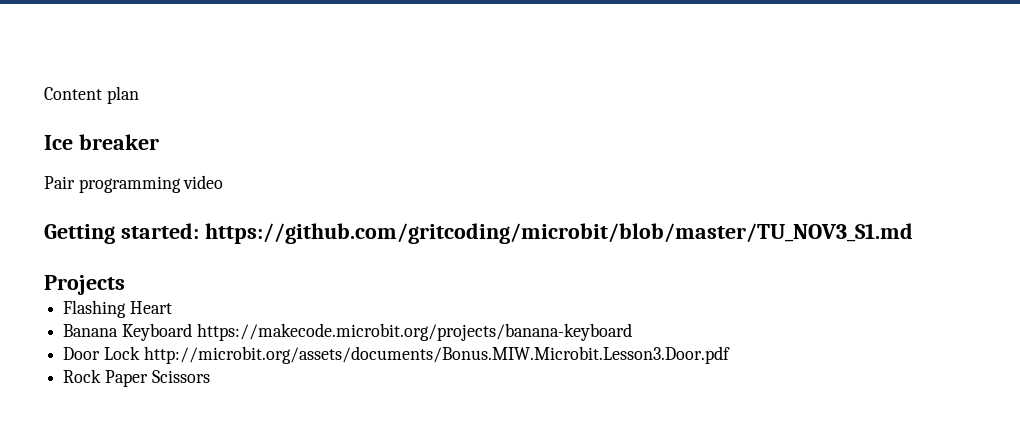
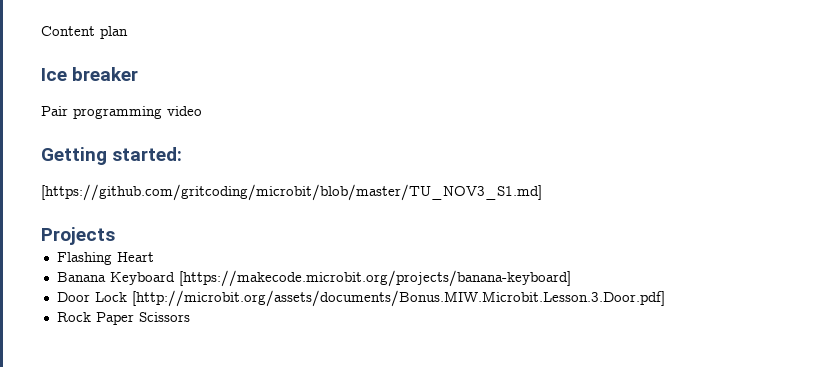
- Getting started: https://github.com/gritcoding/microbit/blob/master/TU_NOV3_S1.md
+ Getting started:
+ [https://github.com/gritcoding/microbit/blob/master/TU_NOV3_S1.md]
- Banana Keyboard https://makecode.microbit.org/projects/banana-keyboard
+ Banana Keyboard [https://makecode.microbit.org/projects/banana-keyboard]
- Door Lock http://microbit.org/assets/documents/Bonus.MIW.Microbit.Lesson3.Door.pdf
+ Door Lock [http://microbit.org/assets/documents/Bonus.MIW.Microbit.Lesson.3.Door.pdf]

